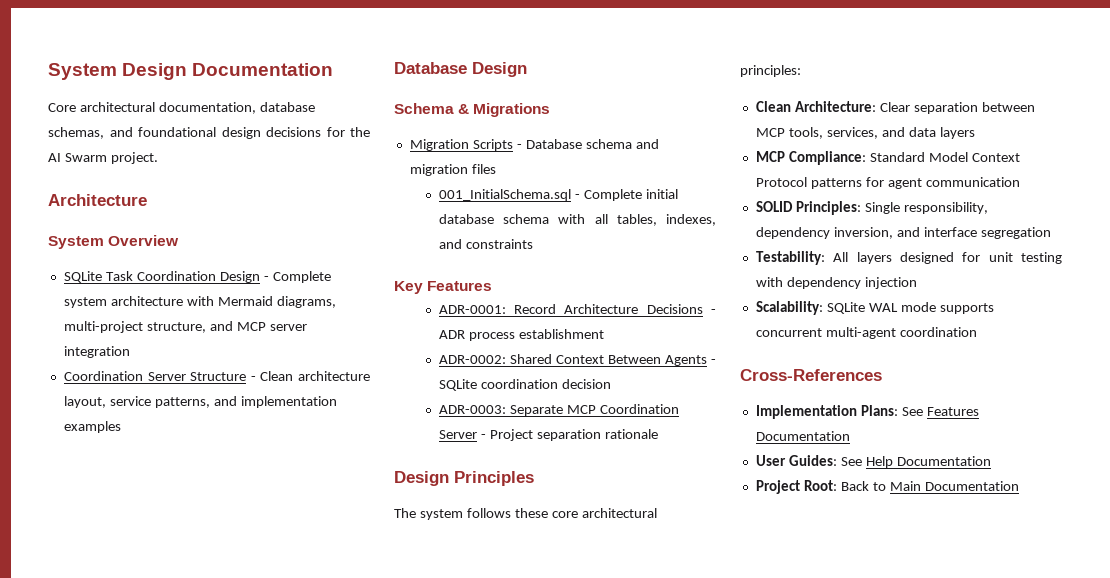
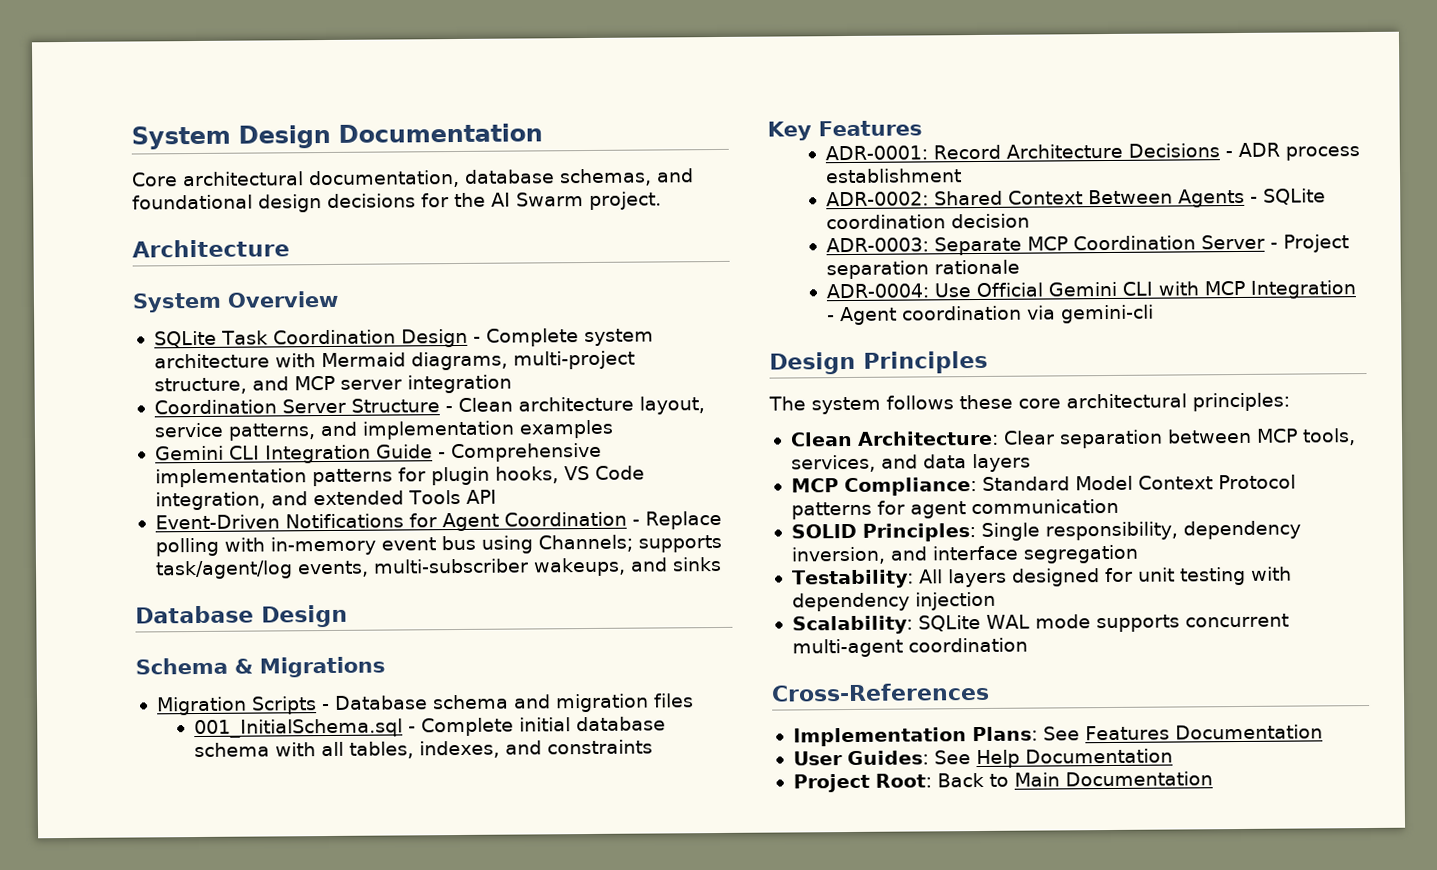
+ Gemini CLI Integration Guide - Comprehensive implementation patterns for plugin hooks, VS Code integration, and extended Tools API
+ Event-Driven Notifications for Agent Coordination - Replace polling with in-memory event bus using Channels; supports task/agent/log events, multi-subscriber wakeups, and sinks
+ ADR-0004: Use Official Gemini CLI with MCP Integration - Agent coordination via gemini-cli

